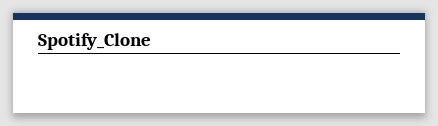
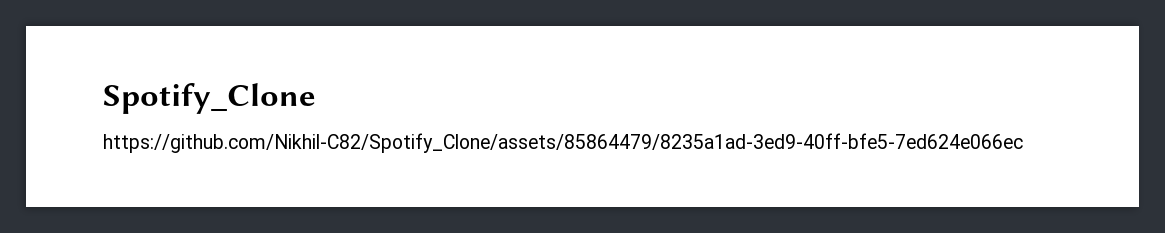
+ https://github.com/Nikhil-C82/Spotify_Clone/assets/85864479/8235a1ad-3ed9-40ff-bfe5-7ed624e066ec

